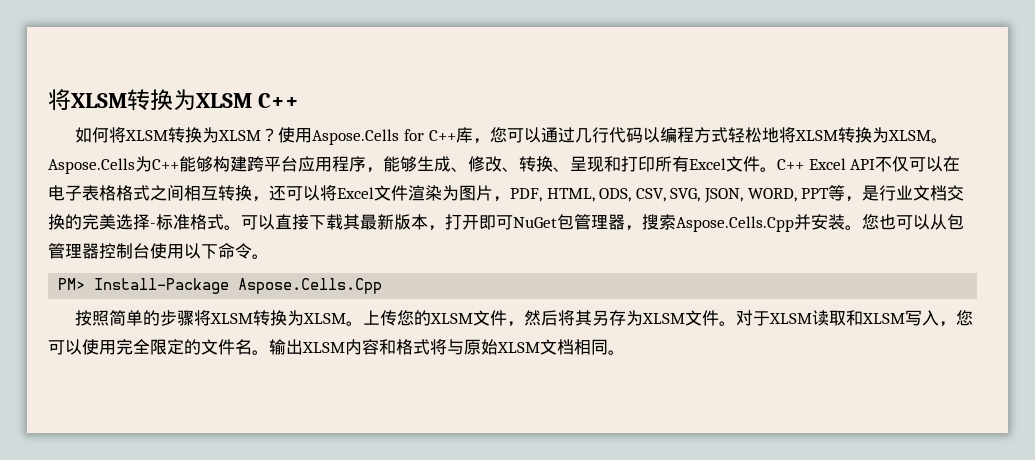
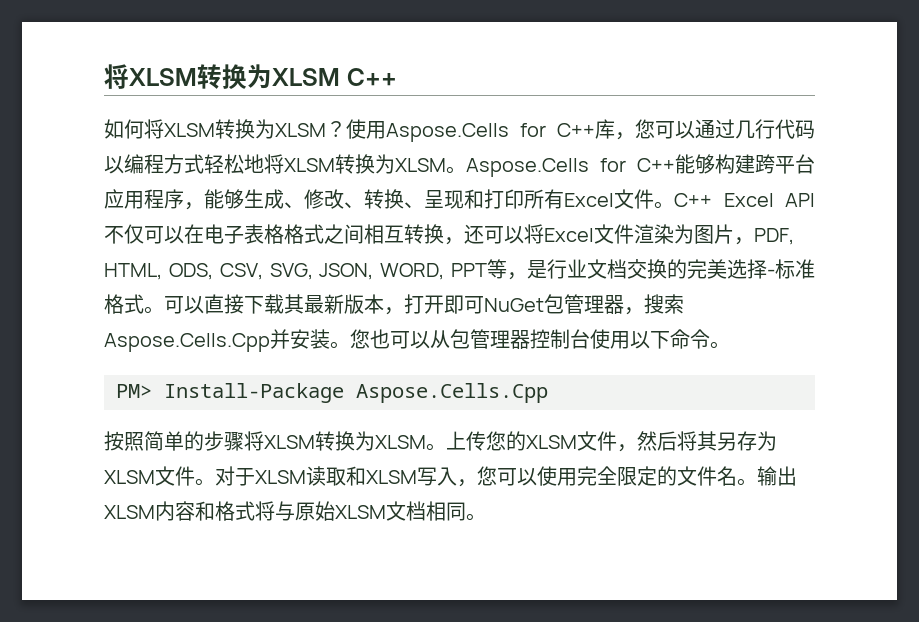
- Aspose.Cells为C++能够构建跨平台应用程序，能够生成、修改、转换、呈现和打印所有Excel文件。
+ Aspose.Cells for C++能够构建跨平台应用程序，能够生成、修改、转换、呈现和打印所有Excel文件。

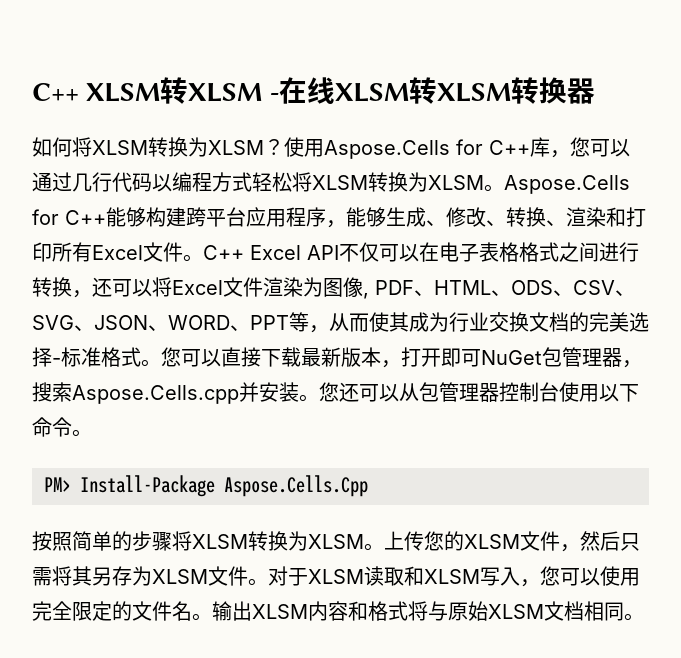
- 将XLSM转换为XLSM C++
+ C++ XLSM转XLSM -在线XLSM转XLSM转换器
- 使用Aspose.Cells for C++库，您可以通过几行代码以编程方式轻松地将XLSM转换为XLSM。
+ 使用Aspose.Cells for C++库，您可以通过几行代码以编程方式轻松将XLSM转换为XLSM。
- Aspose.Cells for C++能够构建跨平台应用程序，能够生成、修改、转换、呈现和打印所有Excel文件。
+ Aspose.Cells for C++能够构建跨平台应用程序，能够生成、修改、转换、渲染和打印所有Excel文件。
- C++ Excel API不仅可以在电子表格格式之间相互转换，还可以将Excel文件渲染为图片，PDF, HTML, ODS, CSV, SVG, JSON, WORD, PPT等，是行业文档交换的完美选择-标准格式。
+ C++ Excel API不仅可以在电子表格格式之间进行转换，还可以将Excel文件渲染为图像, PDF、HTML、ODS、CSV、SVG、JSON、WORD、PPT等，从而使其成为行业交换文档的完美选择-标准格式。
- 可以直接下载其最新版本，打开即可NuGet包管理器，搜索Aspose.Cells.Cpp并安装。
+ 您可以直接下载最新版本，打开即可NuGet包管理器，搜索Aspose.Cells.cpp并安装。
- 您也可以从包管理器控制台使用以下命令。
+ 您还可以从包管理器控制台使用以下命令。
- 上传您的XLSM文件，然后将其另存为XLSM文件。
+ 上传您的XLSM文件，然后只需将其另存为XLSM文件。

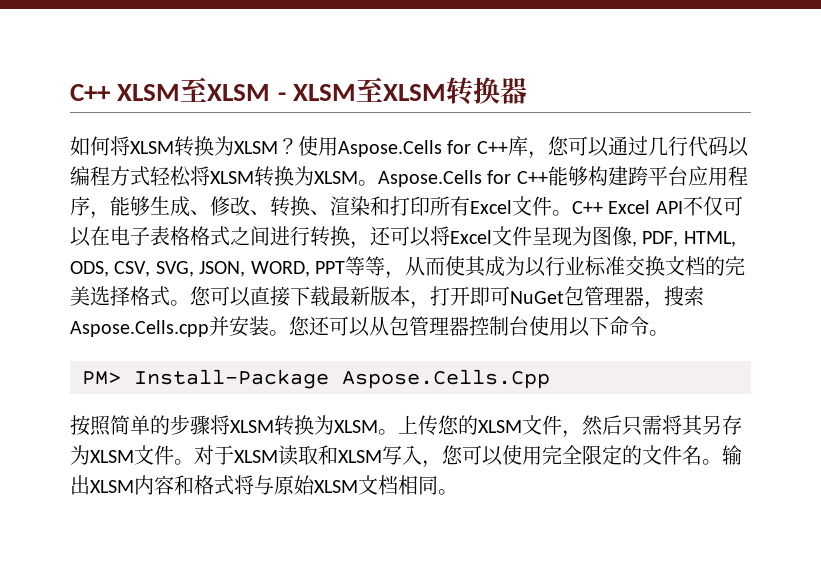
- C++ XLSM转XLSM -在线XLSM转XLSM转换器
+ C++ XLSM至XLSM - XLSM至XLSM转换器
- C++ Excel API不仅可以在电子表格格式之间进行转换，还可以将Excel文件渲染为图像, PDF、HTML、ODS、CSV、SVG、JSON、WORD、PPT等，从而使其成为行业交换文档的完美选择-标准格式。
+ C++ Excel API不仅可以在电子表格格式之间进行转换，还可以将Excel文件呈现为图像, PDF, HTML, ODS, CSV, SVG, JSON, WORD, PPT等等，从而使其成为以行业标准交换文档的完美选择格式。

